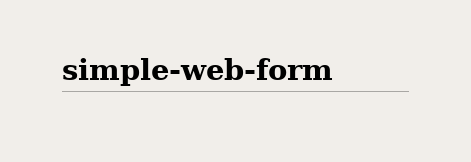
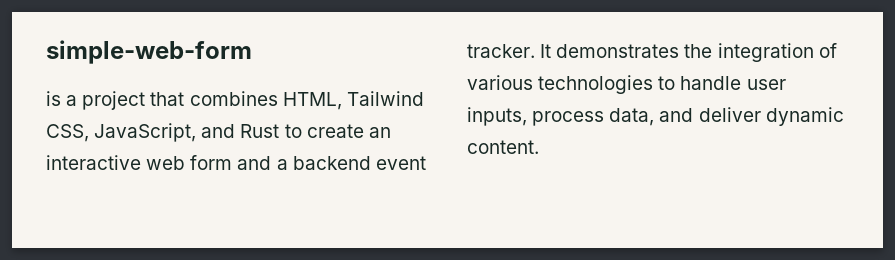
+ is a project that combines HTML, Tailwind CSS, JavaScript, and Rust to create an interactive web form and a backend event tracker. It demonstrates the integration of various technologies to handle user inputs, process data, and deliver dynamic content.

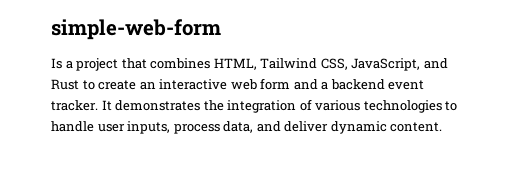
- is a project that combines HTML, Tailwind CSS, JavaScript, and Rust to create an interactive web form and a backend event tracker.
+ Is a project that combines HTML, Tailwind CSS, JavaScript, and Rust to create an interactive web form and a backend event tracker.

